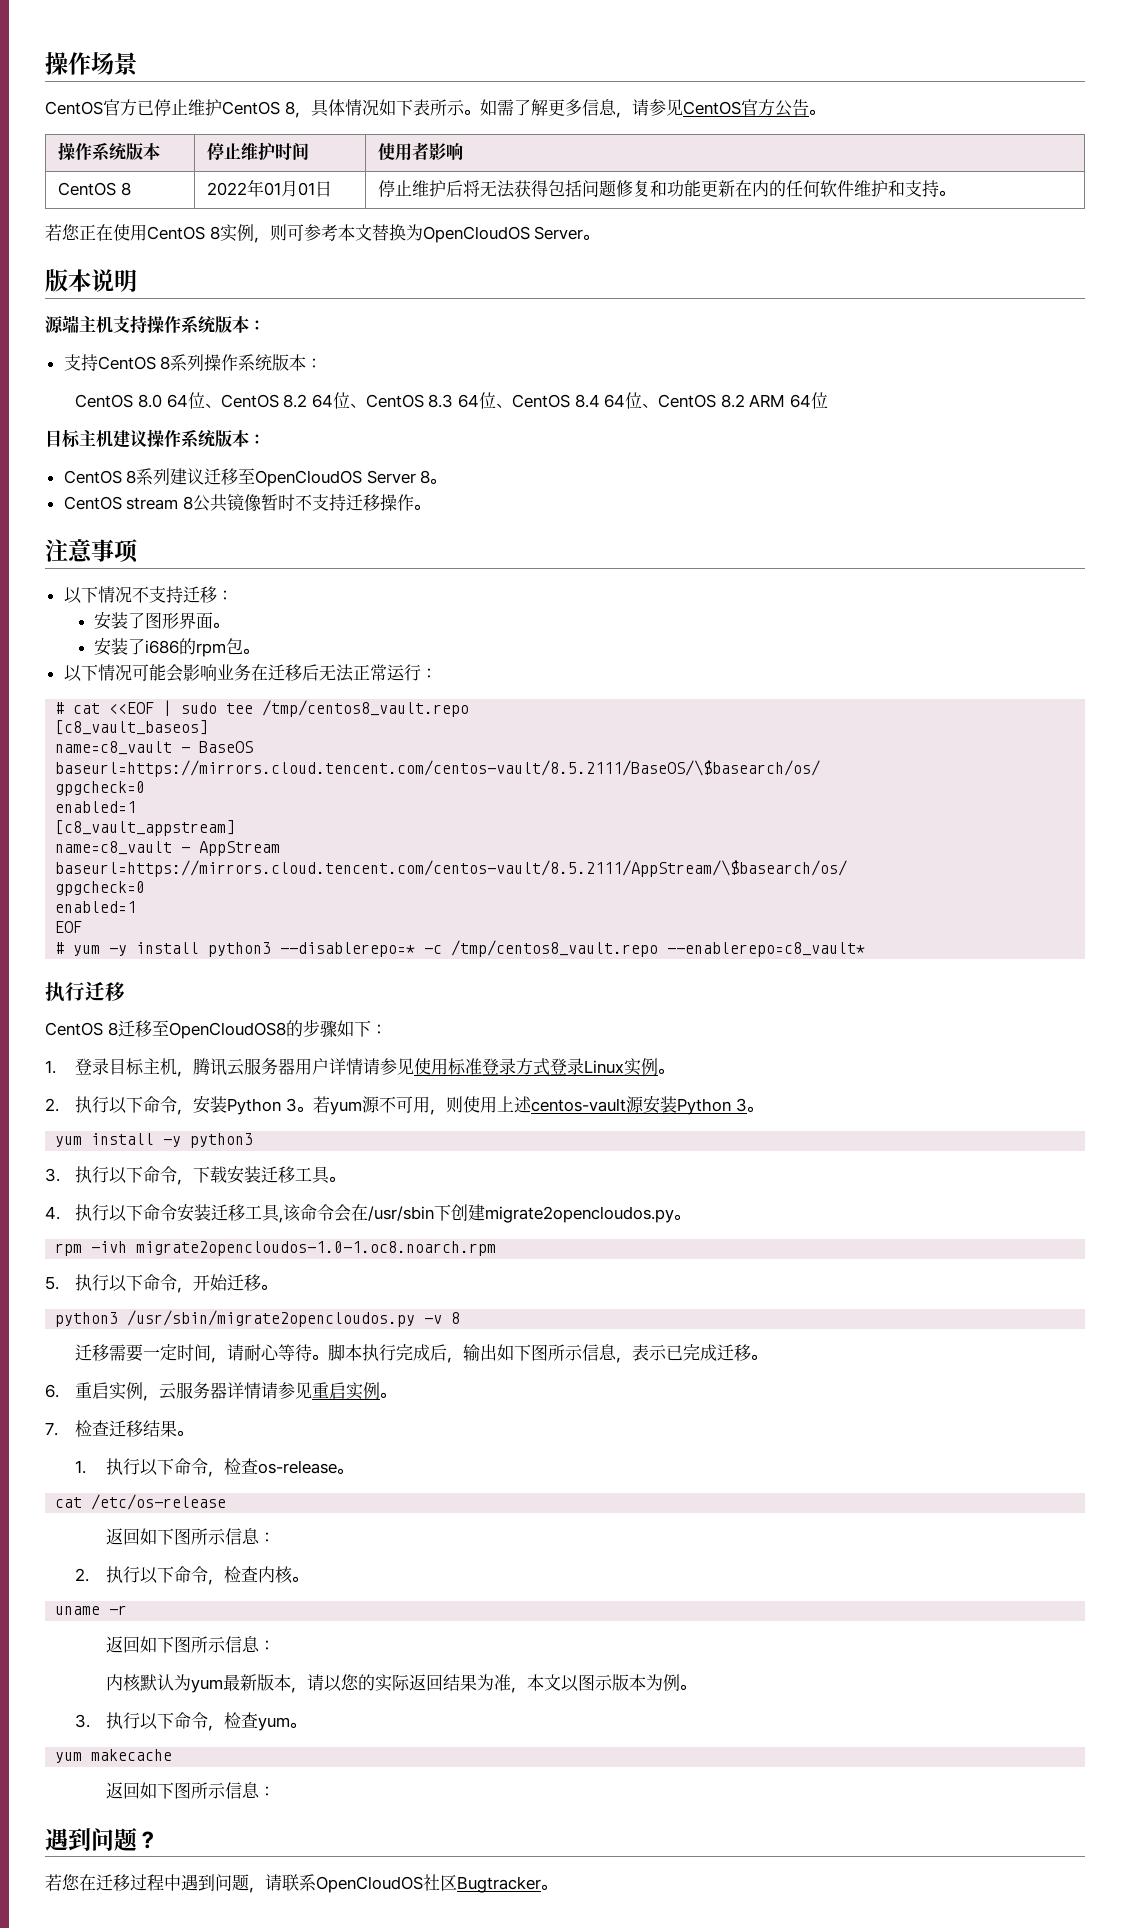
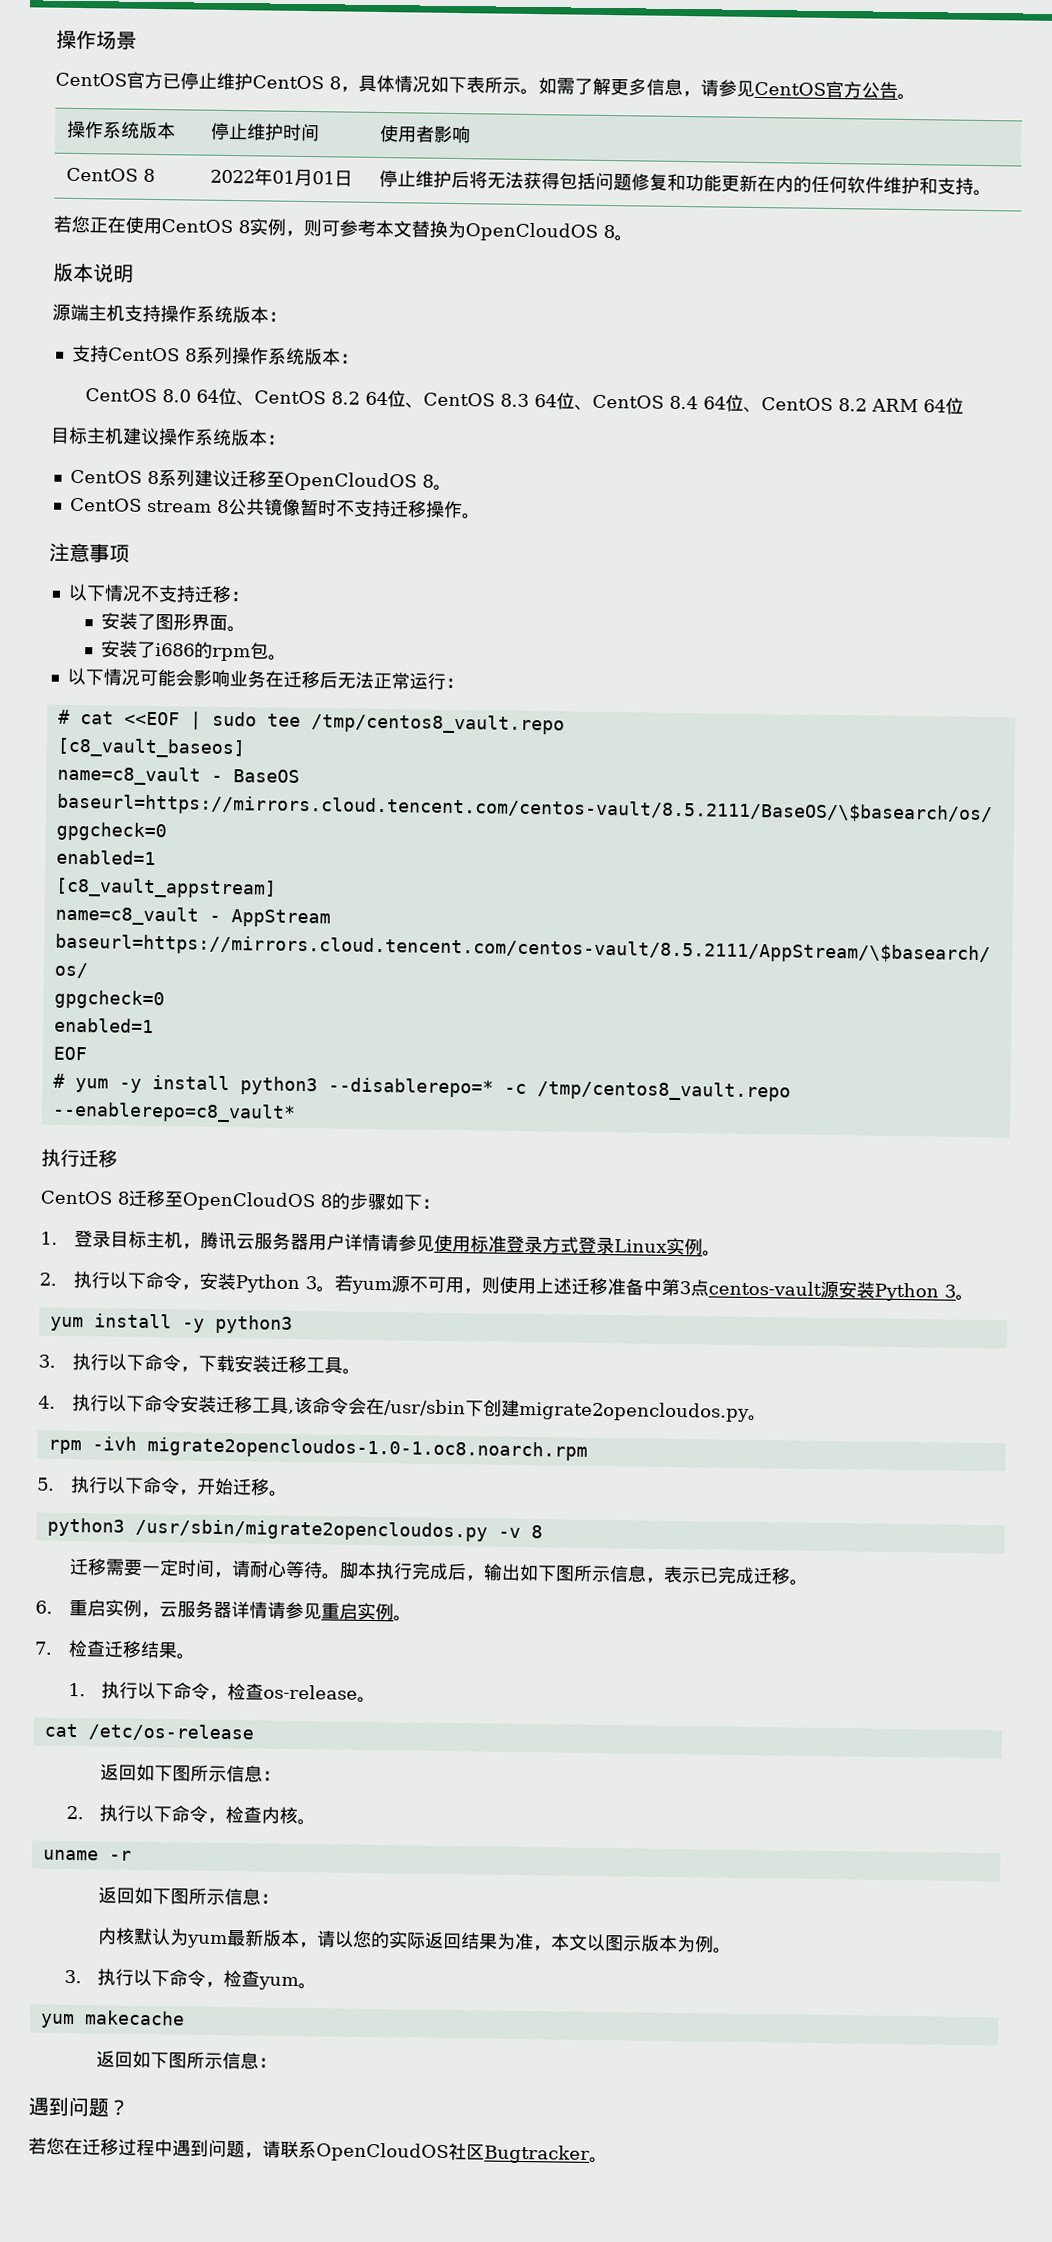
- 若您正在使用CentOS 8实例，则可参考本文替换为OpenCloudOS Server。
+ 若您正在使用CentOS 8实例，则可参考本文替换为OpenCloudOS 8。
- CentOS 8系列建议迁移至OpenCloudOS Server 8。
+ CentOS 8系列建议迁移至OpenCloudOS 8。
- CentOS 8迁移至OpenCloudOS8的步骤如下：
+ CentOS 8迁移至OpenCloudOS 8的步骤如下：
- 若yum源不可用，则使用上述centos-vault源安装Python 3。
+ 若yum源不可用，则使用上述迁移准备中第3点centos-vault源安装Python 3。

